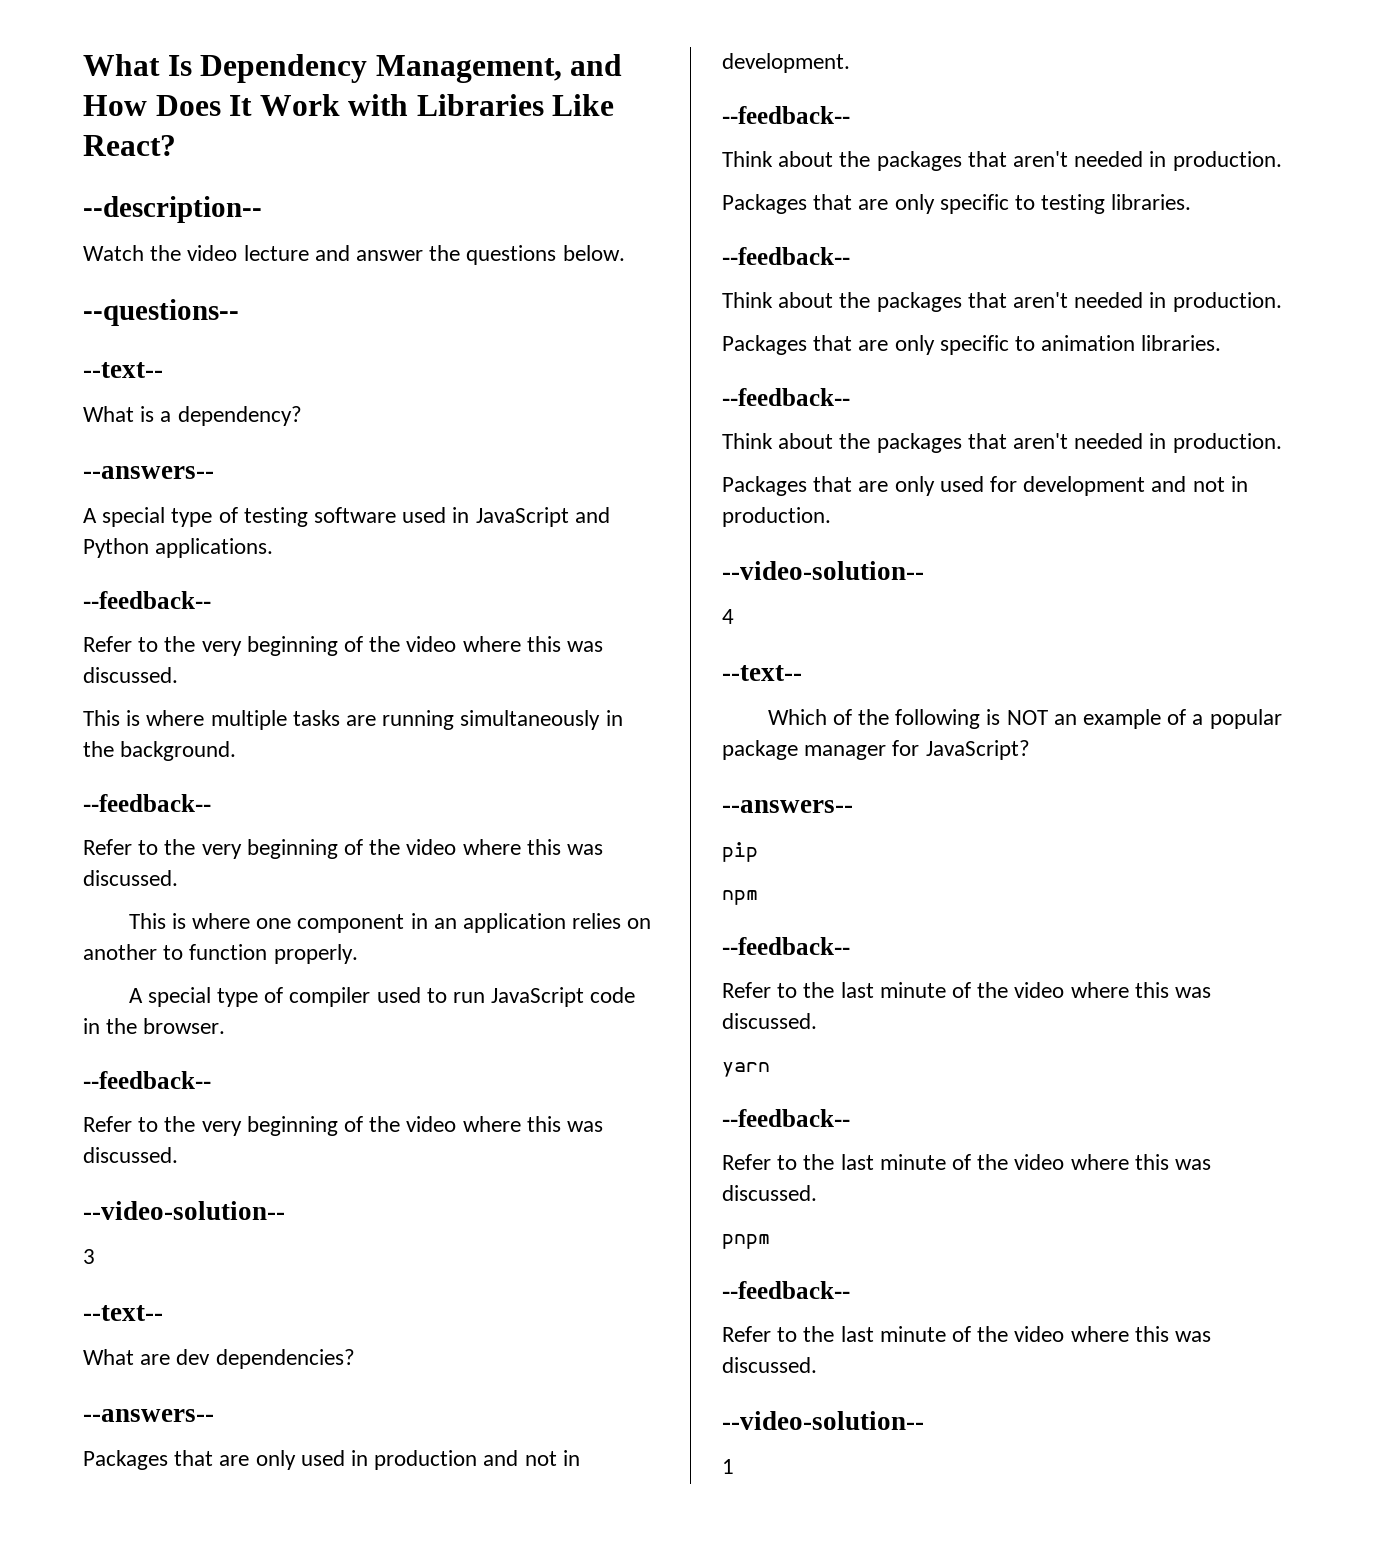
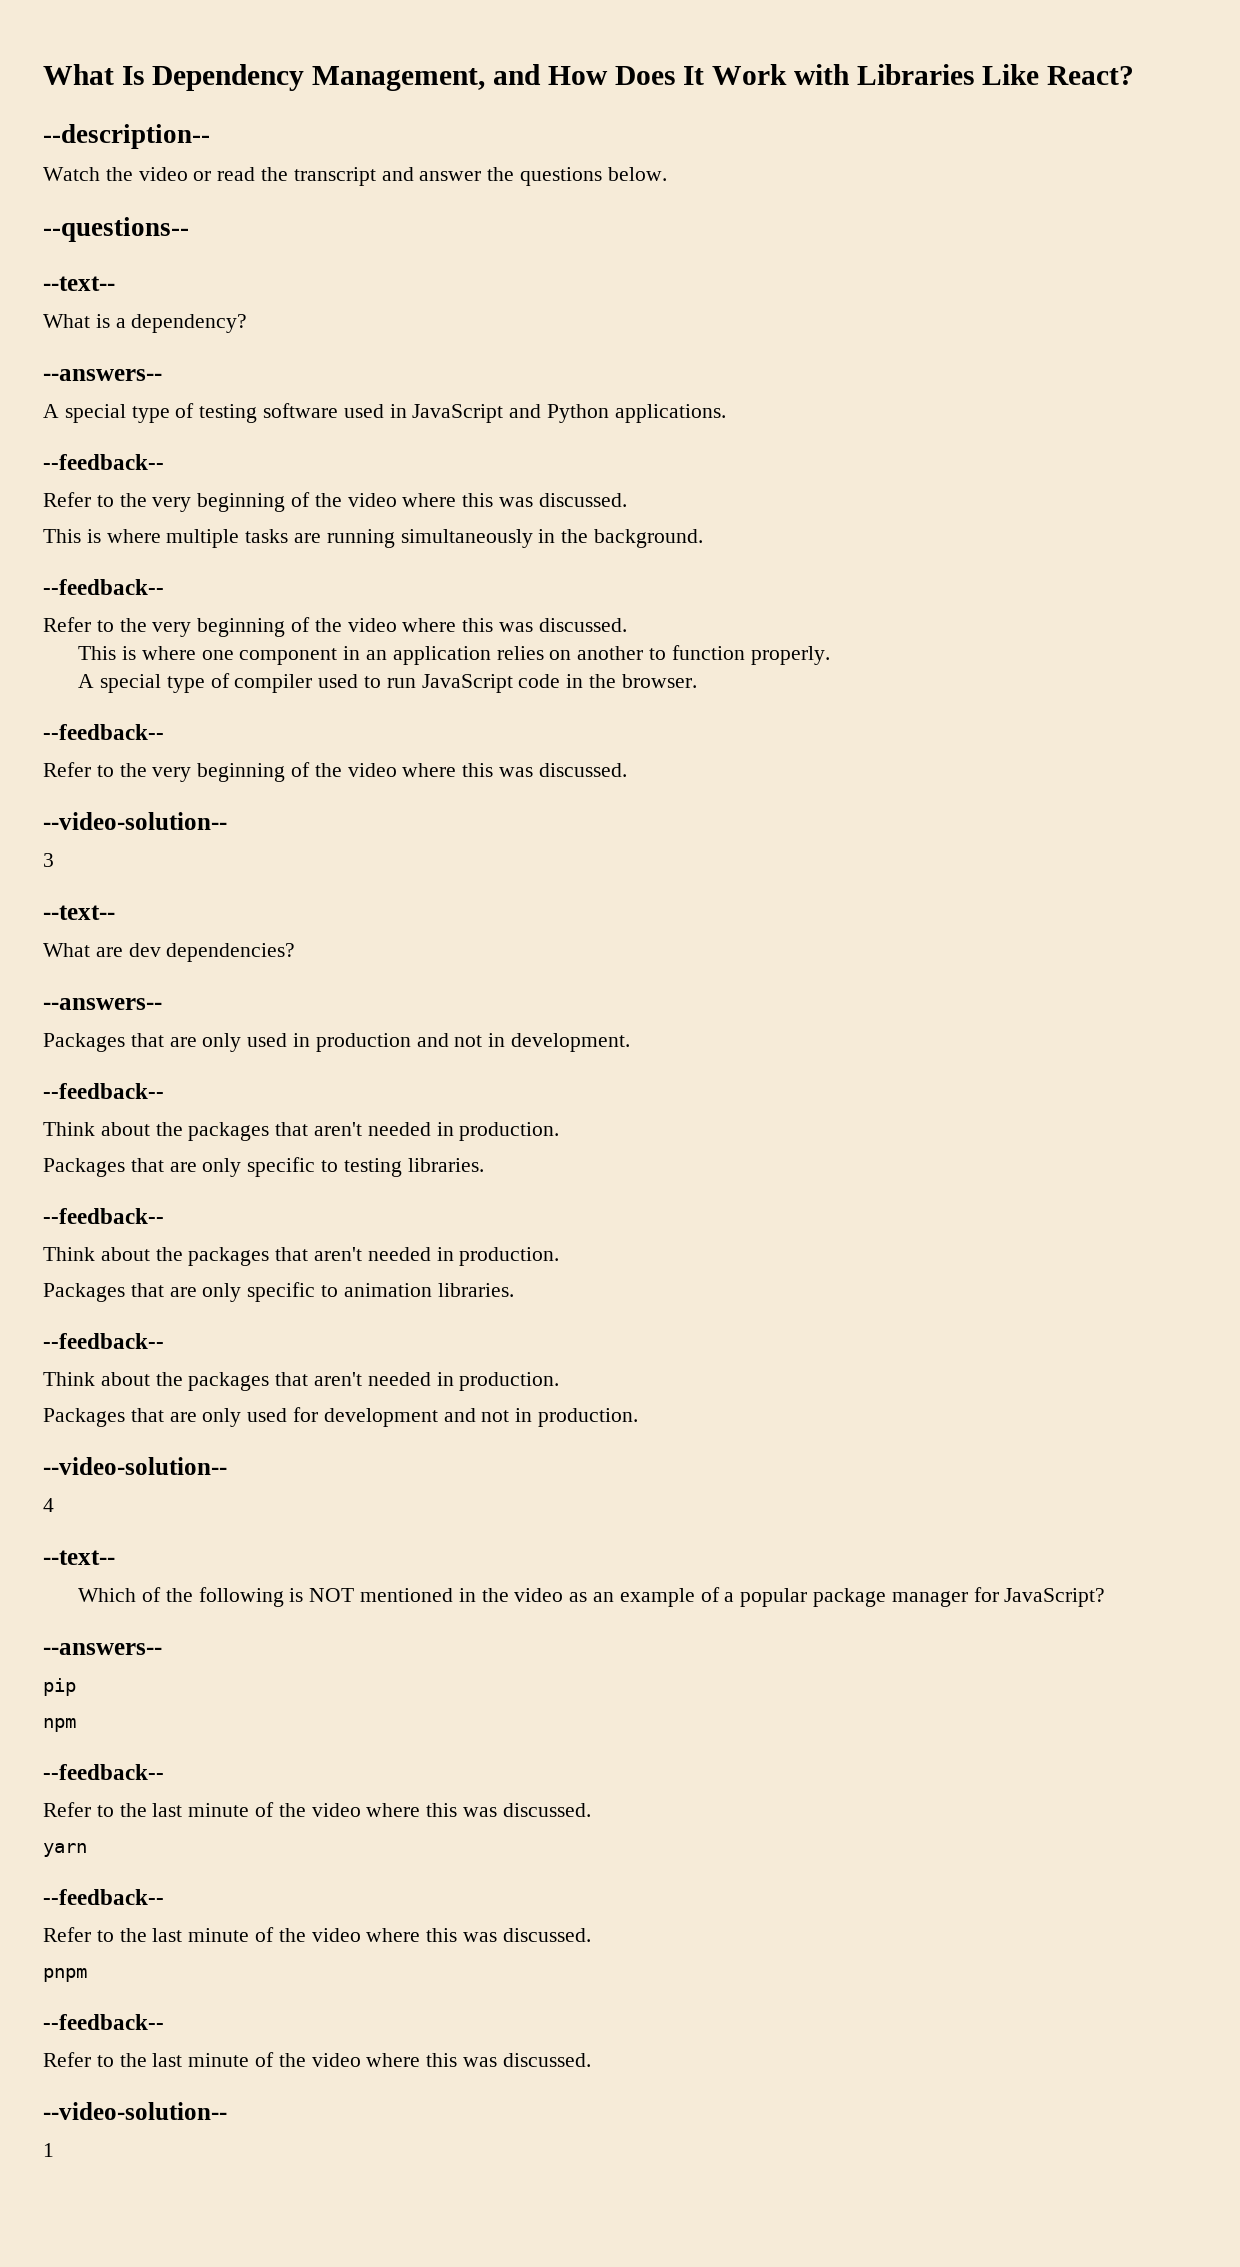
- Watch the video lecture and answer the questions below.
+ Watch the video or read the transcript and answer the questions below.
- Which of the following is NOT an example of a popular package manager for JavaScript?
+ Which of the following is NOT mentioned in the video as an example of a popular package manager for JavaScript?

